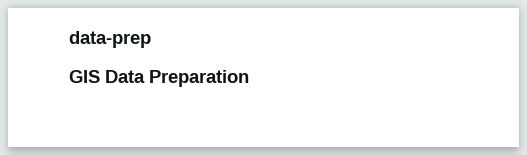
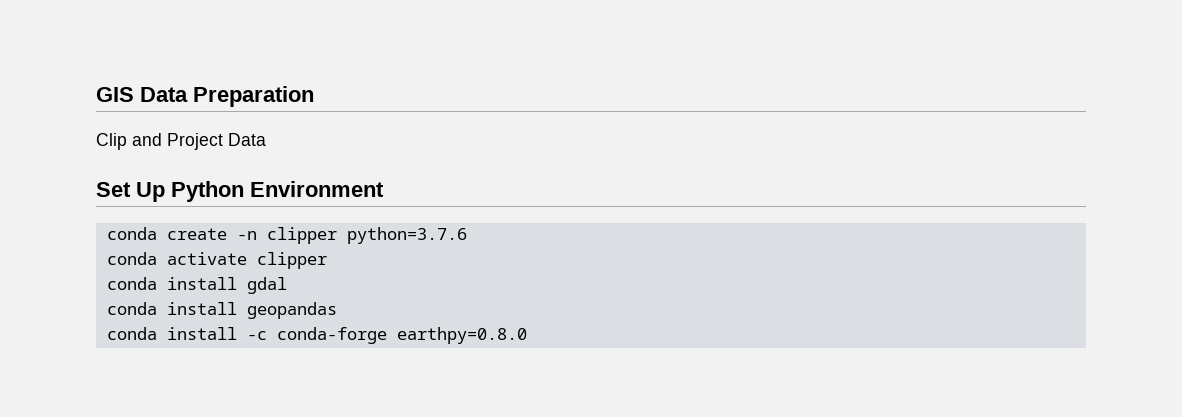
- data-prep
+ Clip and Project Data
+ Set Up Python Environment
+ conda create -n clipper python=3.7.6
+ conda activate clipper
+ conda install gdal
+ conda install geopandas
+ conda install -c conda-forge earthpy=0.8.0

